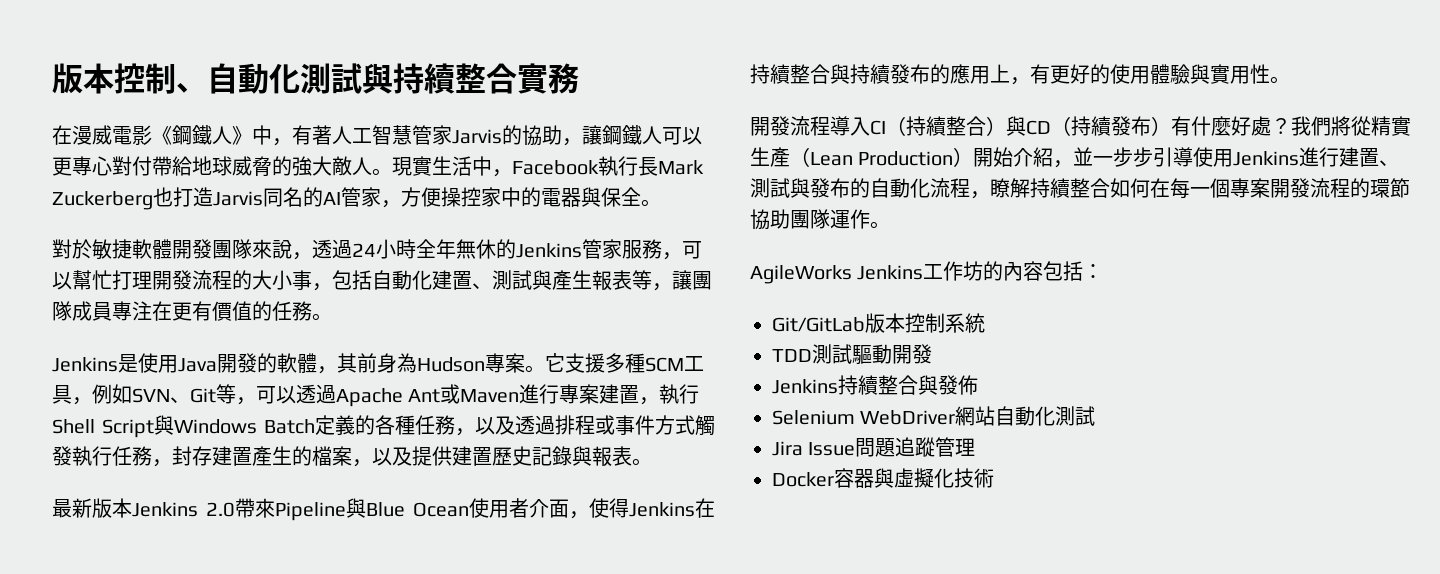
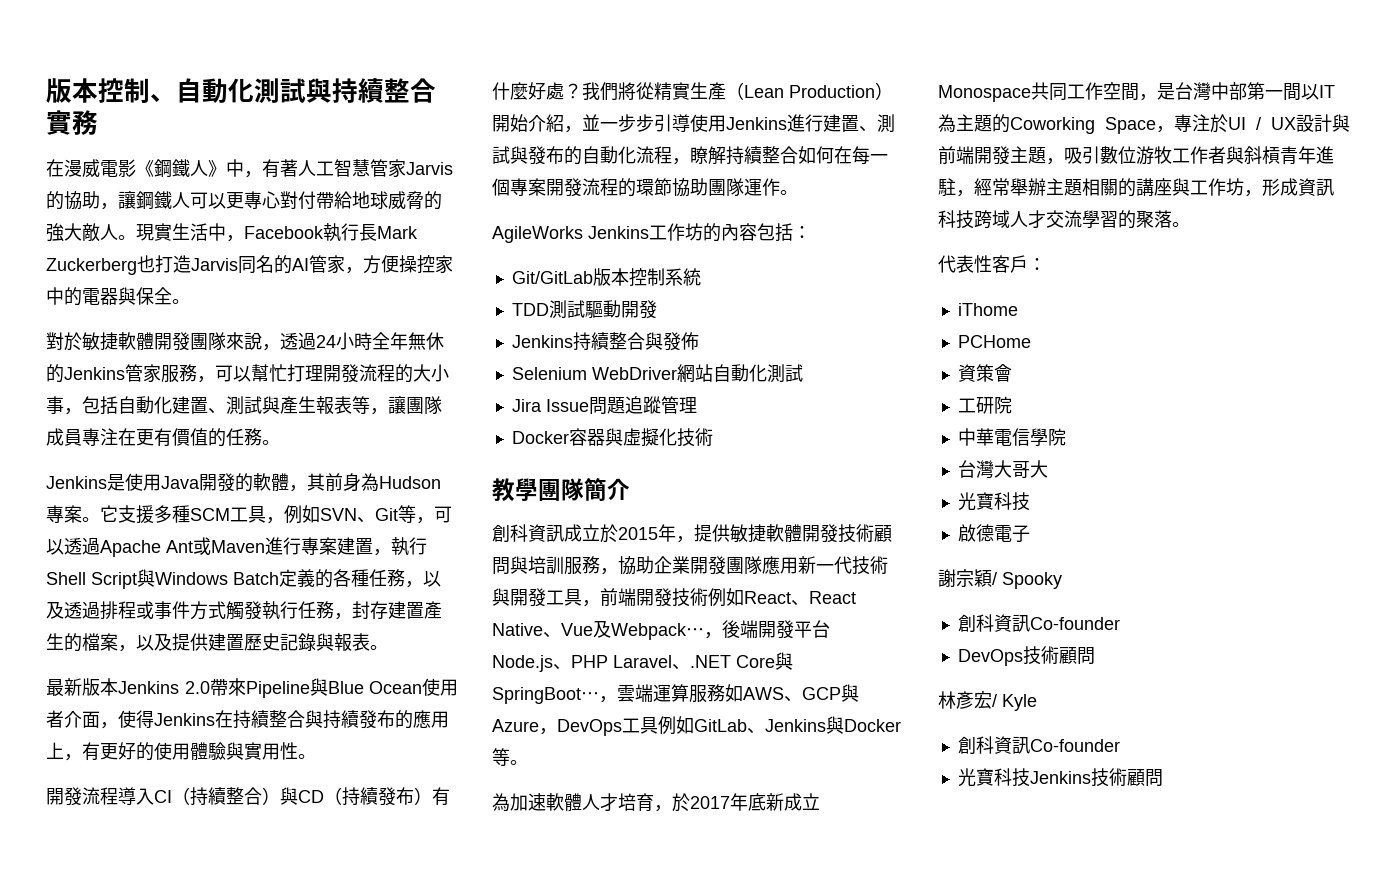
+ 教學團隊簡介
+ 創科資訊成立於2015年，提供敏捷軟體開發技術顧問與培訓服務，協助企業開發團隊應用新一代技術與開發工具，前端開發技術例如React、React Native、Vue及Webpack⋯，後端開發平台Node.js、PHP Laravel、.NET Core與SpringBoot⋯，雲端運算服務如AWS、GCP與Azure，DevOps工具例如GitLab、Jenkins與Docker等。
+ 為加速軟體人才培育，於2017年底新成立Monospace共同工作空間，是台灣中部第一間以IT為主題的Coworking Space，專注於UI / UX設計與前端開發主題，吸引數位游牧工作者與斜槓青年進駐，經常舉辦主題相關的講座與工作坊，形成資訊科技跨域人才交流學習的聚落。
+ 代表性客戶：
+ iThome
+ PCHome
+ 資策會
+ 工研院
+ 中華電信學院
+ 台灣大哥大
+ 光寶科技
+ 啟德電子
+ 謝宗穎/ Spooky
+ 創科資訊Co-founder
+ DevOps技術顧問
+ 林彥宏/ Kyle
+ 創科資訊Co-founder
+ 光寶科技Jenkins技術顧問

